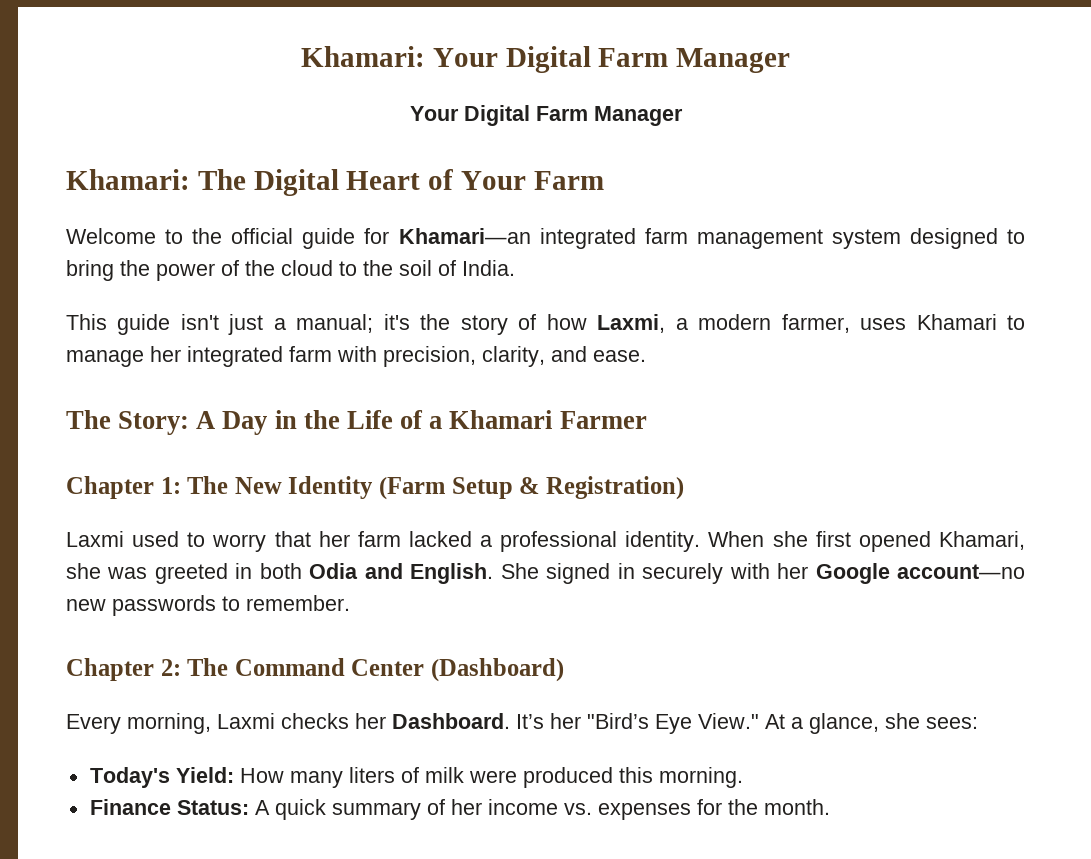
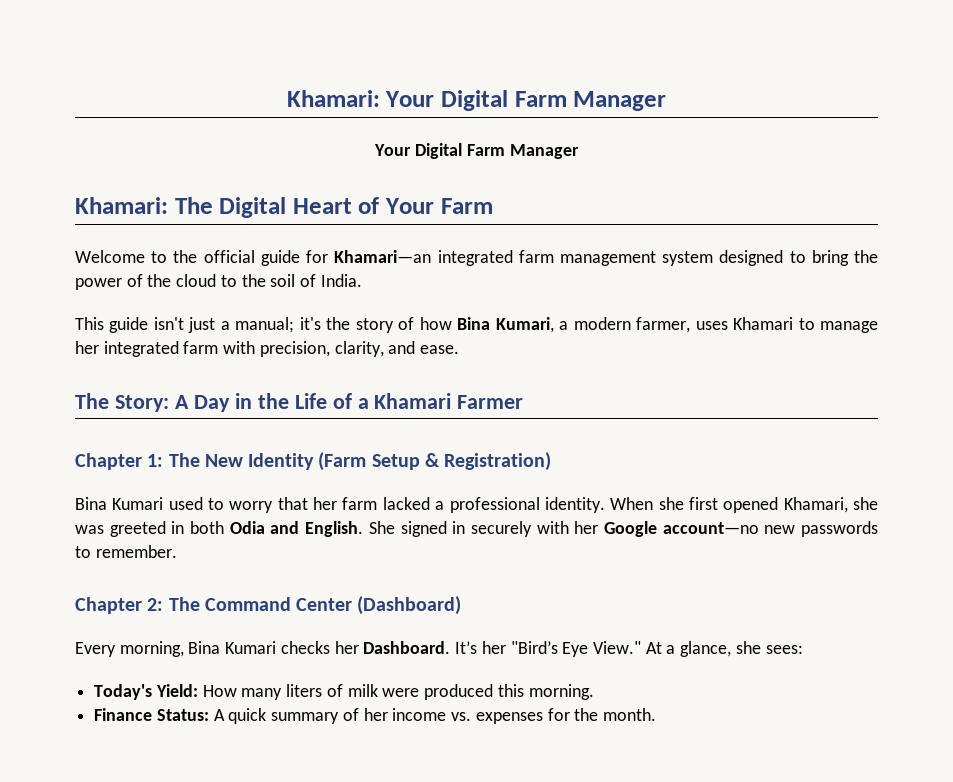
- This guide isn't just a manual; it's the story of how Laxmi, a modern farmer, uses Khamari to manage her integrated farm with precision, clarity, and ease.
+ This guide isn't just a manual; it's the story of how Bina Kumari, a modern farmer, uses Khamari to manage her integrated farm with precision, clarity, and ease.
- Laxmi used to worry that her farm lacked a professional identity.
+ Bina Kumari used to worry that her farm lacked a professional identity.
- Every morning, Laxmi checks her Dashboard.
+ Every morning, Bina Kumari checks her Dashboard.

